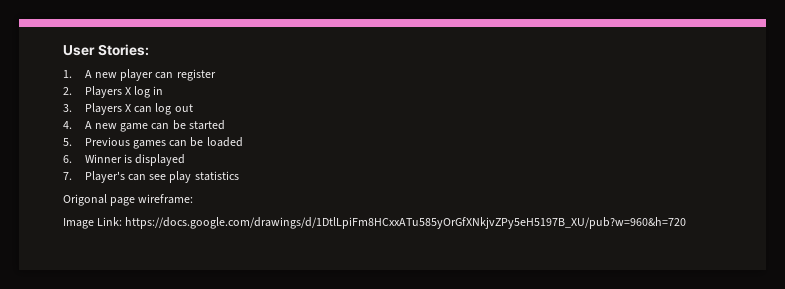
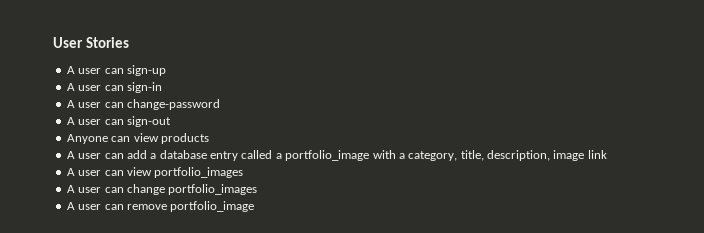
- User Stories:
- 1. A new player can register
- 2. Players X log in
- 3. Players X can log out
- 4. A new game can be started
- 5. Previous games can be loaded
- 6. Winner is displayed
- 7. Player's can see play statistics
- Origonal page wireframe:
- Image Link: https://docs.google.com/drawings/d/1DtlLpiFm8HCxxATu585yOrGfXNkjvZPy5eH5197B_XU/pub?w=960&h=720
+ User Stories
+ A user can sign-up
+ A user can sign-in
+ A user can change-password
+ A user can sign-out
+ Anyone can view products
+ A user can add a database entry called a portfolio_image with a category, title, description, image link
+ A user can view portfolio_images
+ A user can change portfolio_images
+ A user can remove portfolio_image

